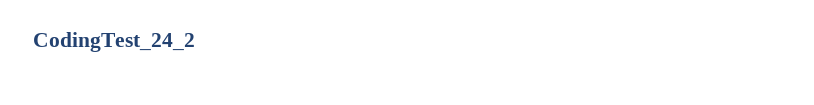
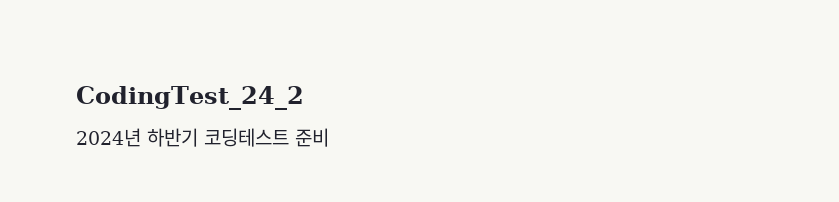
+ 2024년 하반기 코딩테스트 준비

